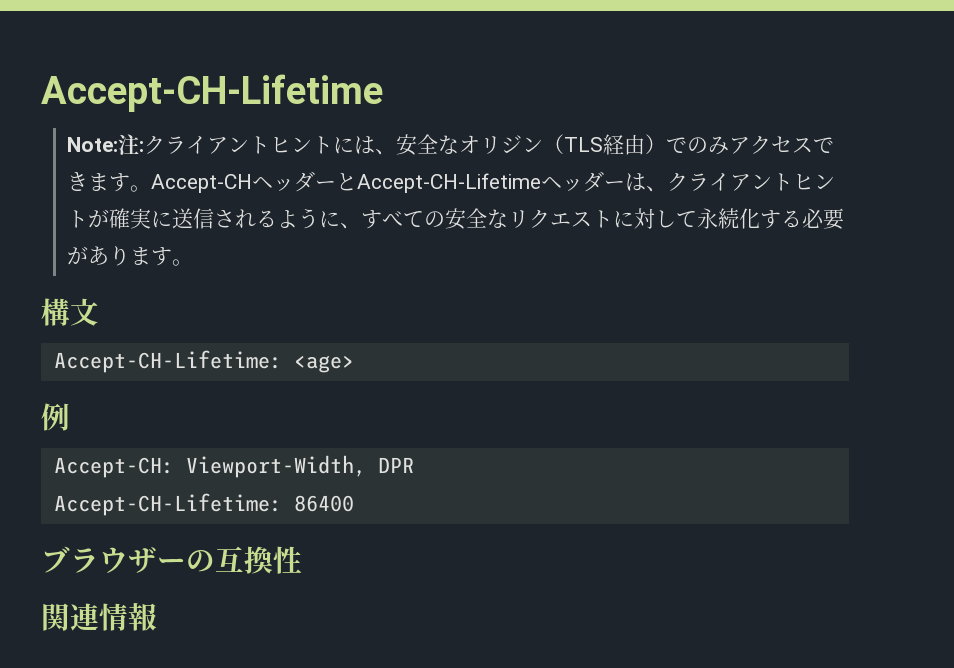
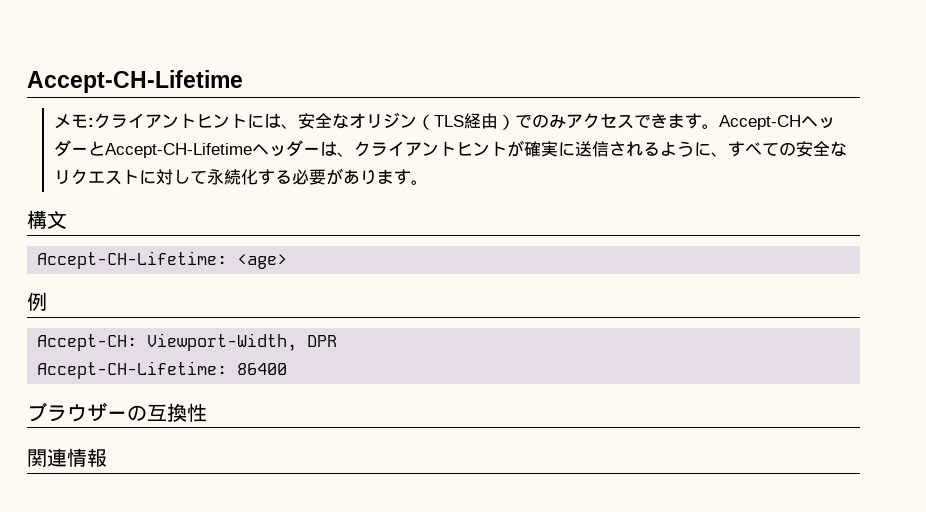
- Note:注:クライアントヒントには、安全なオリジン（TLS経由）でのみアクセスできます。
+ メモ:クライアントヒントには、安全なオリジン（TLS経由）でのみアクセスできます。

